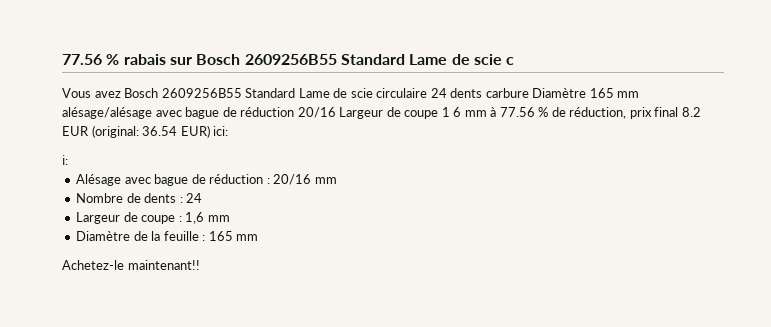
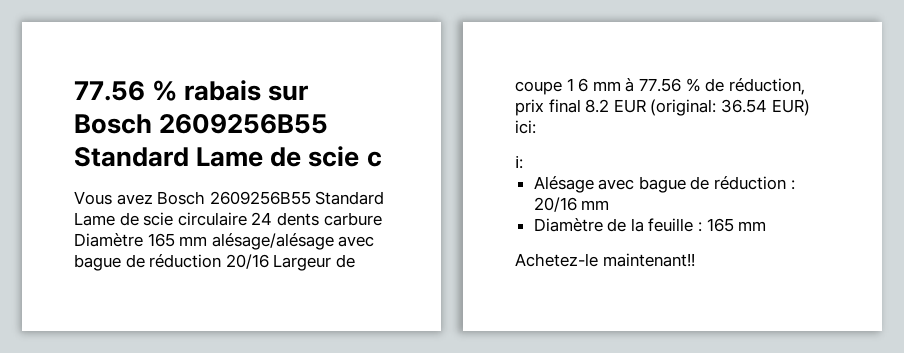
- Nombre de dents : 24
- Largeur de coupe : 1,6 mm

